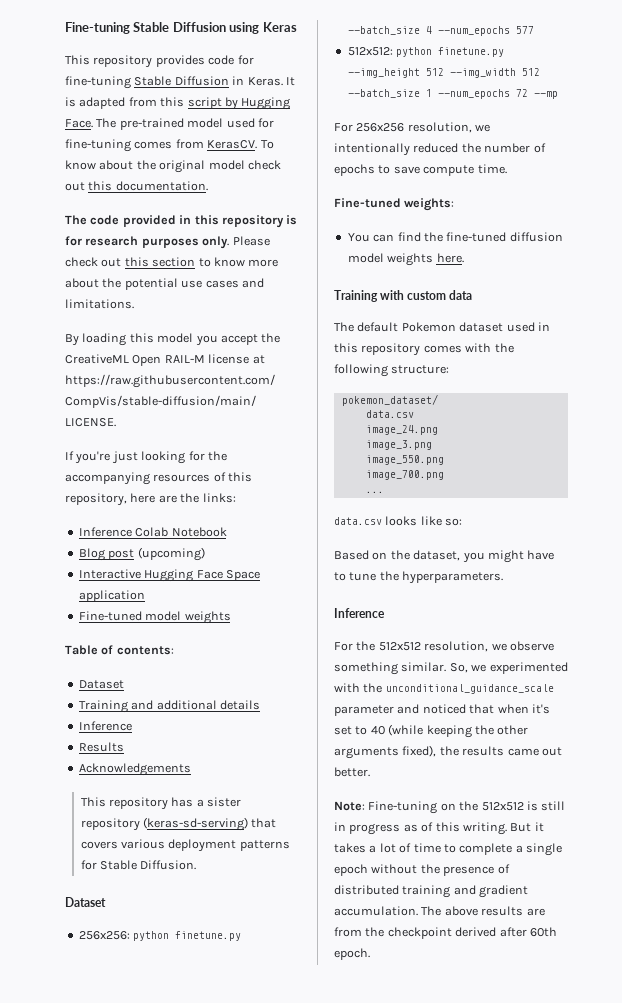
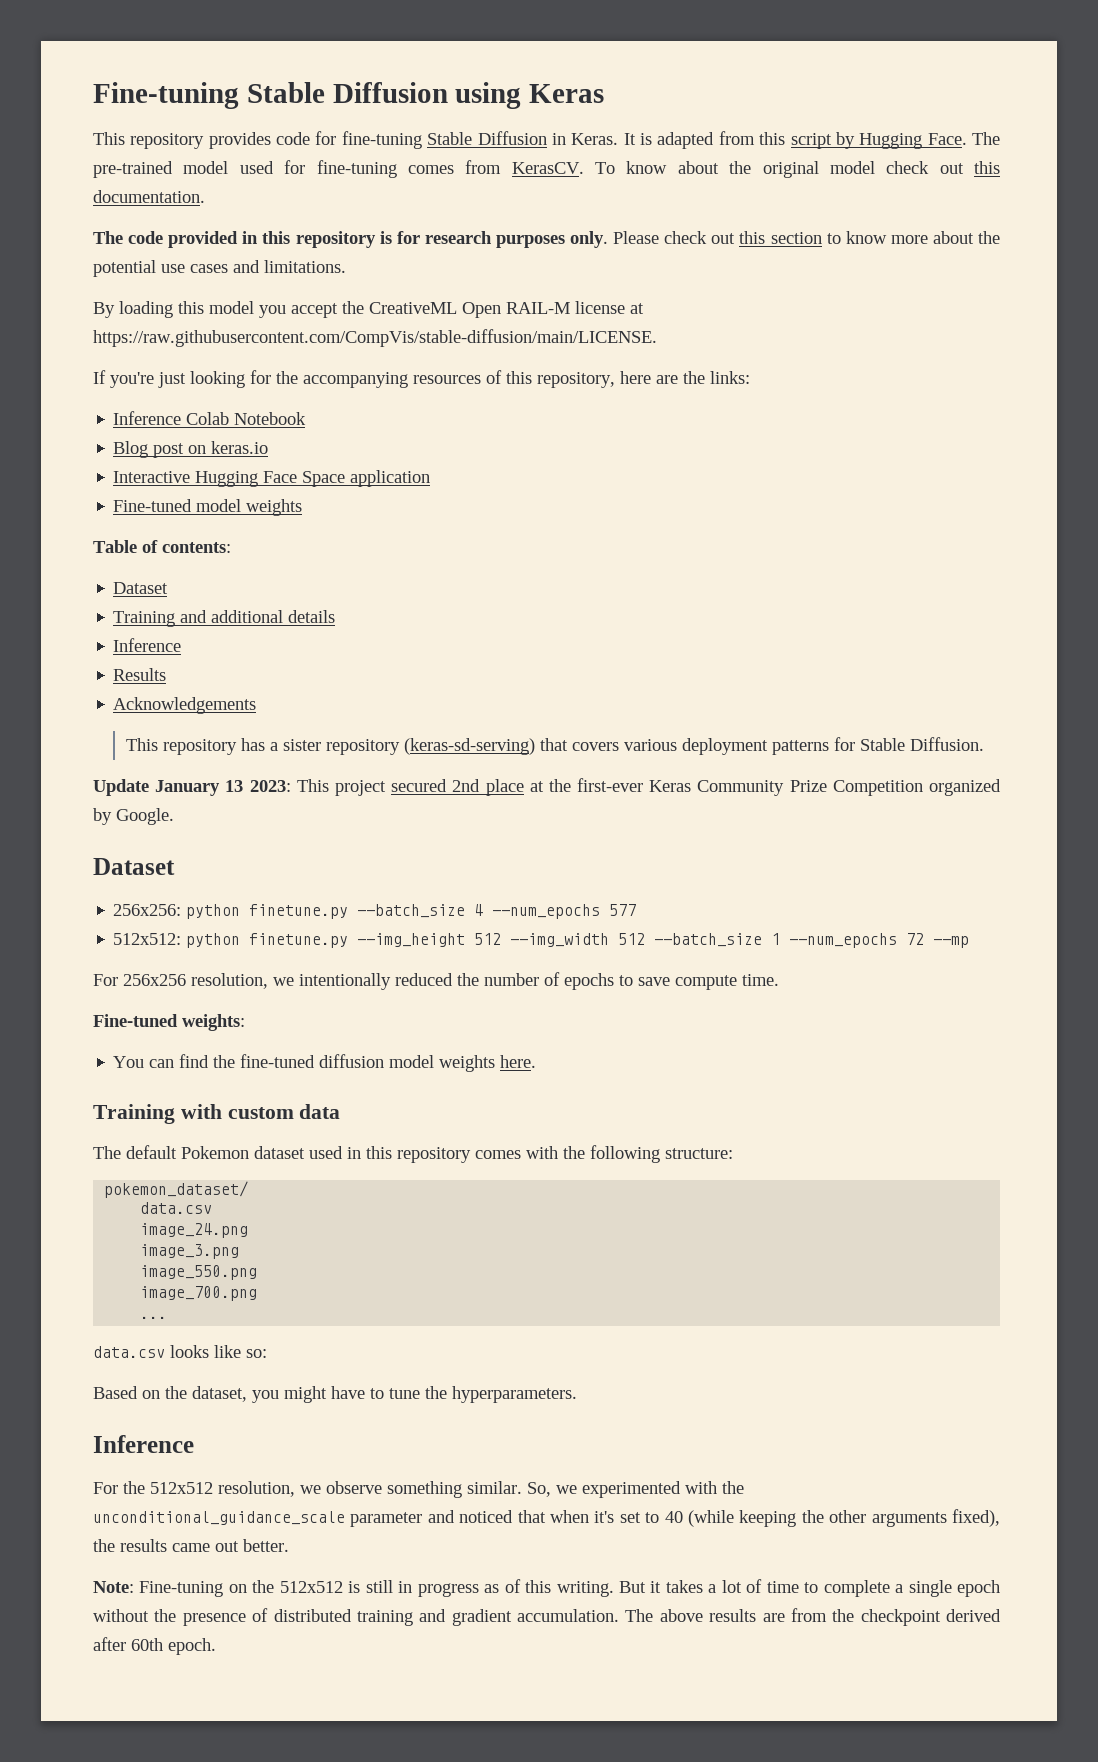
- Blog post (upcoming)
+ Blog post on keras.io
+ Update January 13 2023: This project secured 2nd place at the first-ever Keras Community Prize Competition organized by Google.

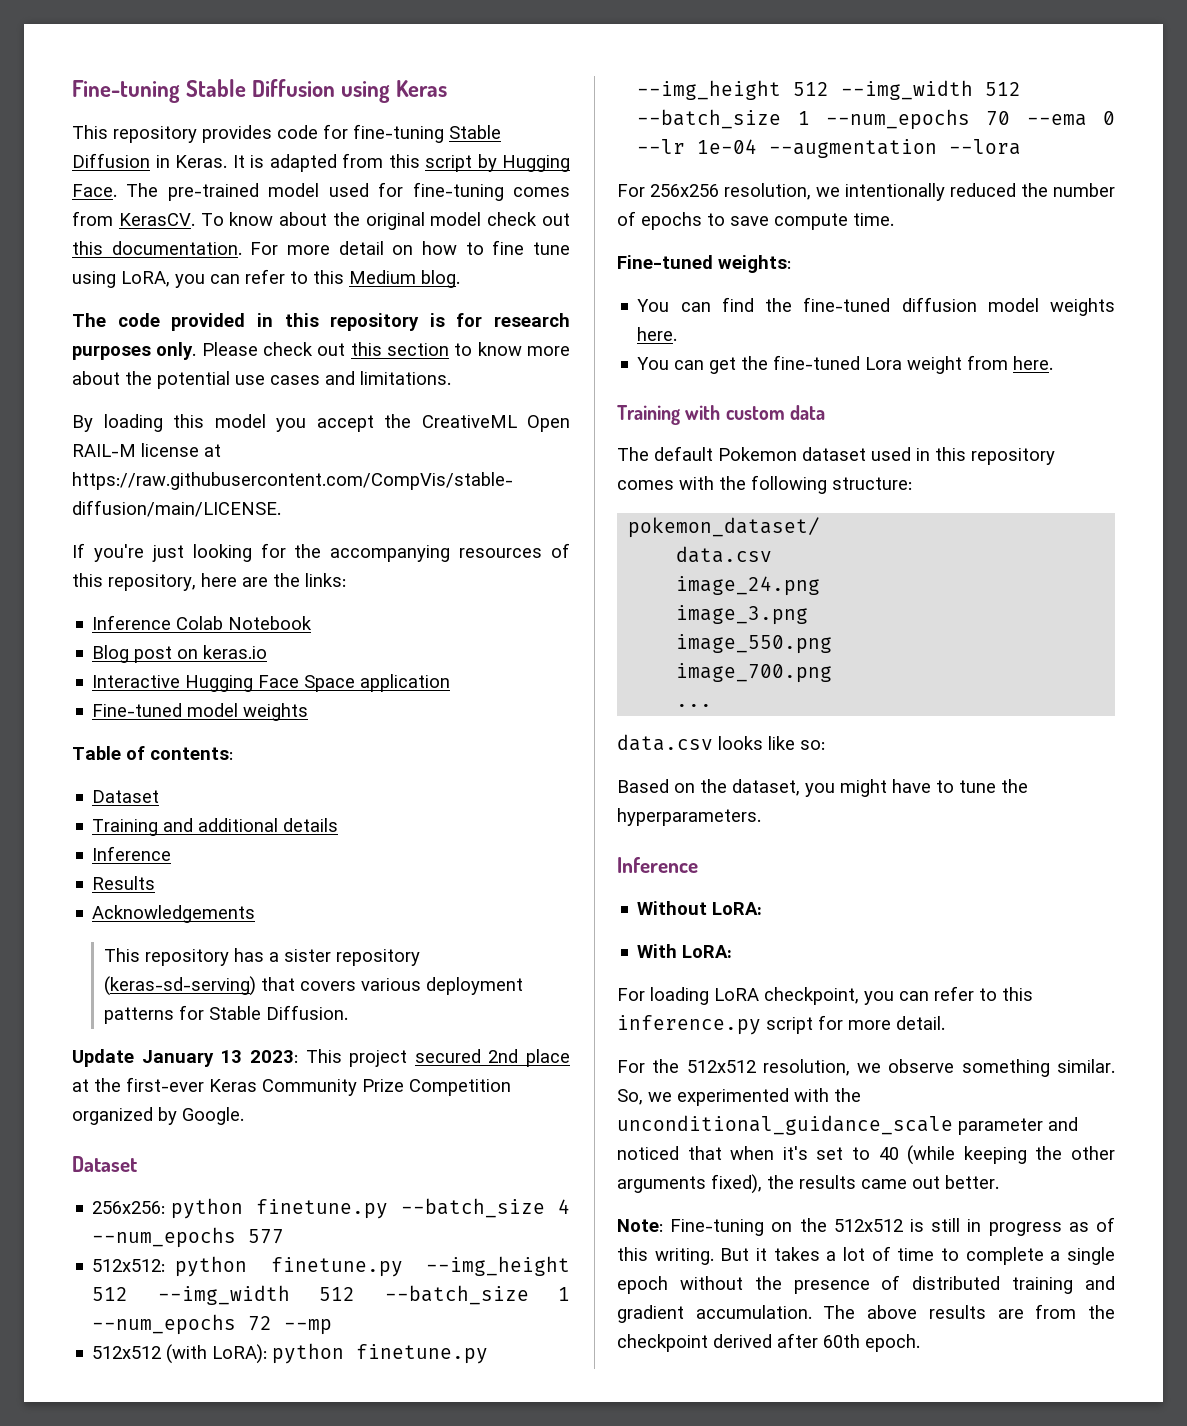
+ For more detail on how to fine tune using LoRA, you can refer to this Medium blog.
+ 512x512 (with LoRA): python finetune.py --img_height 512 --img_width 512 --batch_size 1 --num_epochs 70 --ema 0 --lr 1e-04 --augmentation --lora
+ You can get the fine-tuned Lora weight from here.
+ Without LoRA:
+ With LoRA:
+ For loading LoRA checkpoint, you can refer to this inference.py script for more detail.

